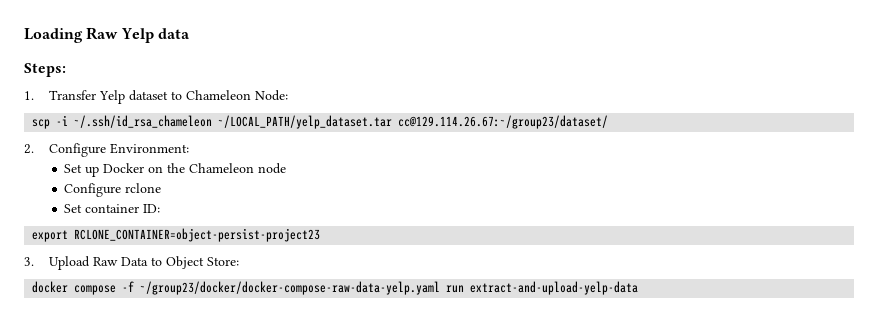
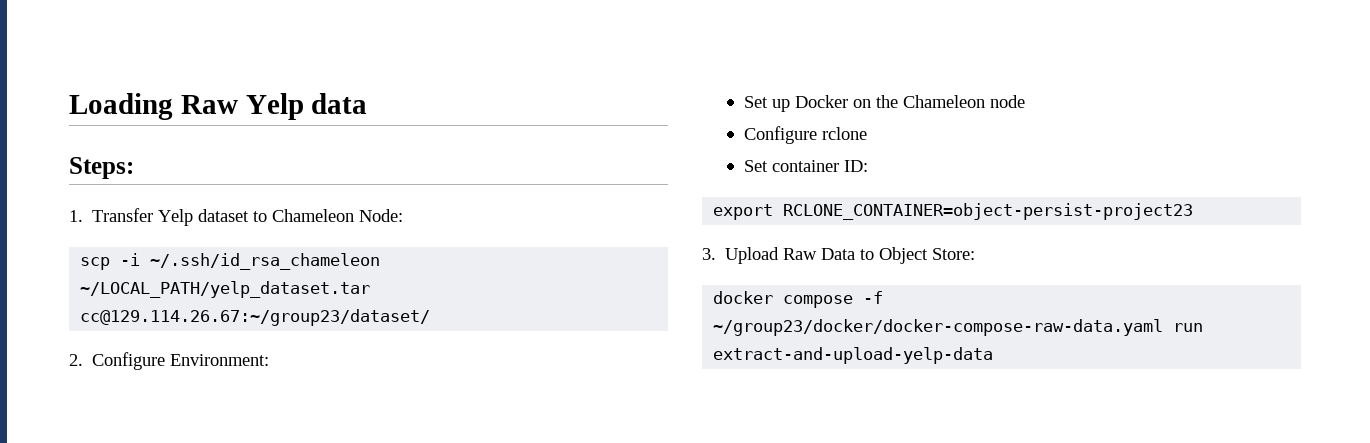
- docker compose -f ~/group23/docker/docker-compose-raw-data-yelp.yaml run extract-and-upload-yelp-data
+ docker compose -f ~/group23/docker/docker-compose-raw-data.yaml run extract-and-upload-yelp-data

